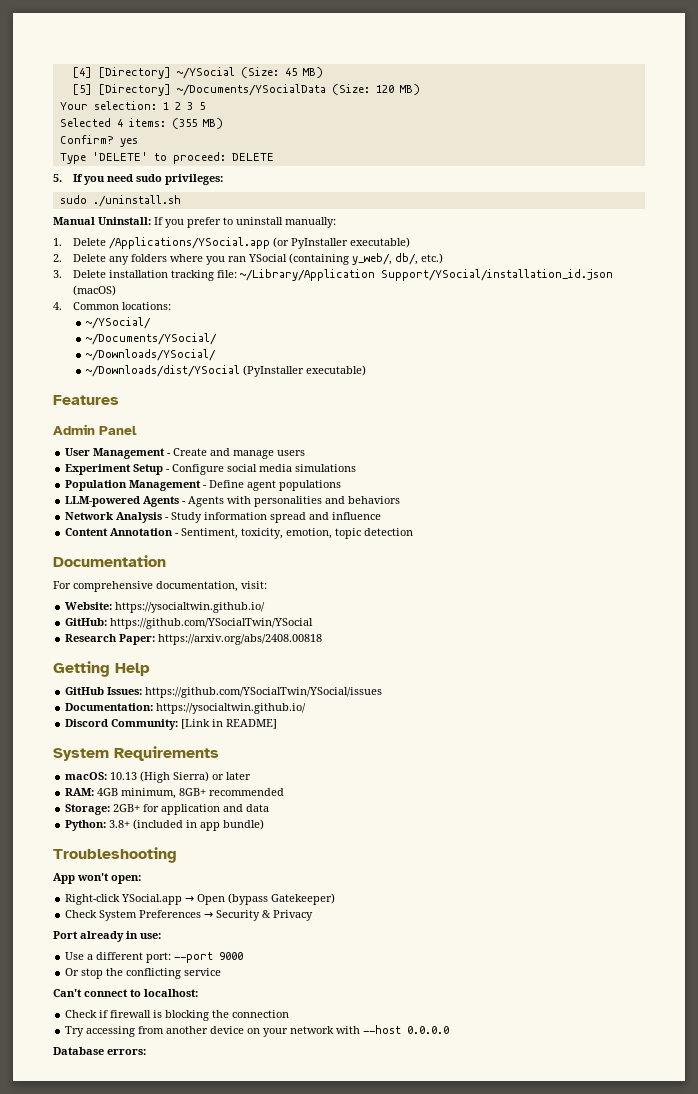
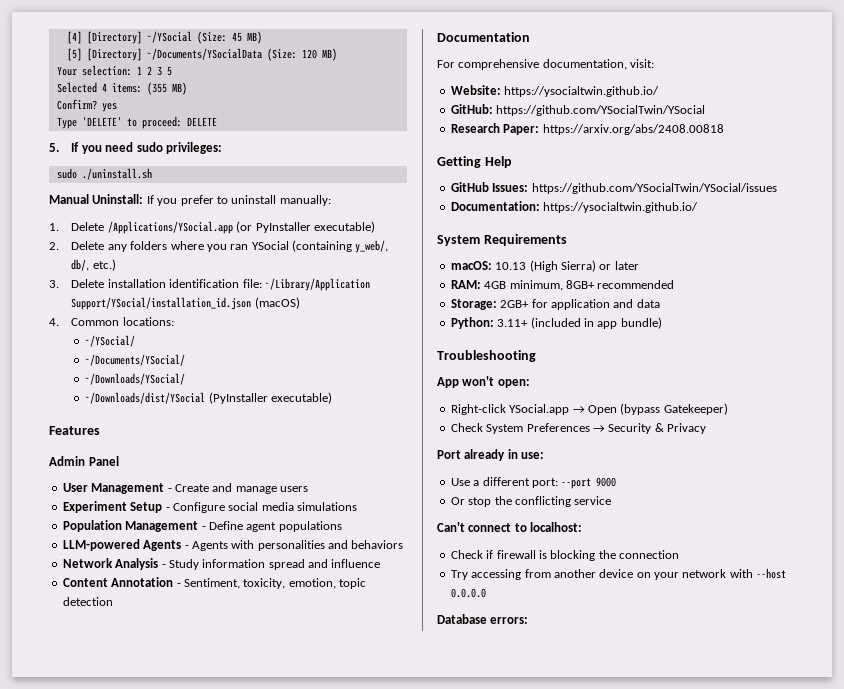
- 3. Delete installation tracking file: ~/Library/Application Support/YSocial/installation_id.json (macOS)
+ 3. Delete installation identification file: ~/Library/Application Support/YSocial/installation_id.json (macOS)
- Discord Community: [Link in README]
- Python: 3.8+ (included in app bundle)
+ Python: 3.11+ (included in app bundle)

